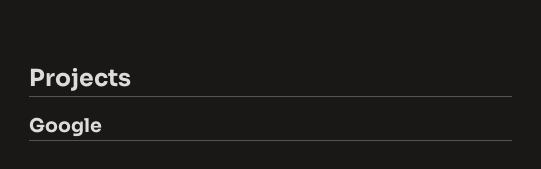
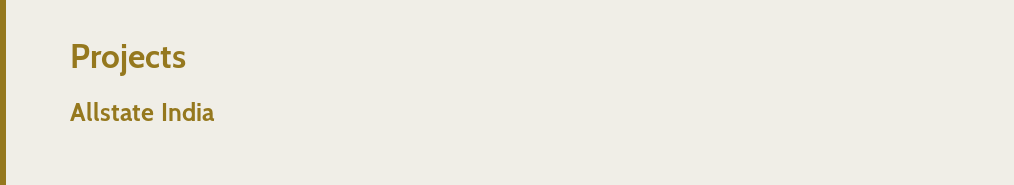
- Google
+ Allstate India

